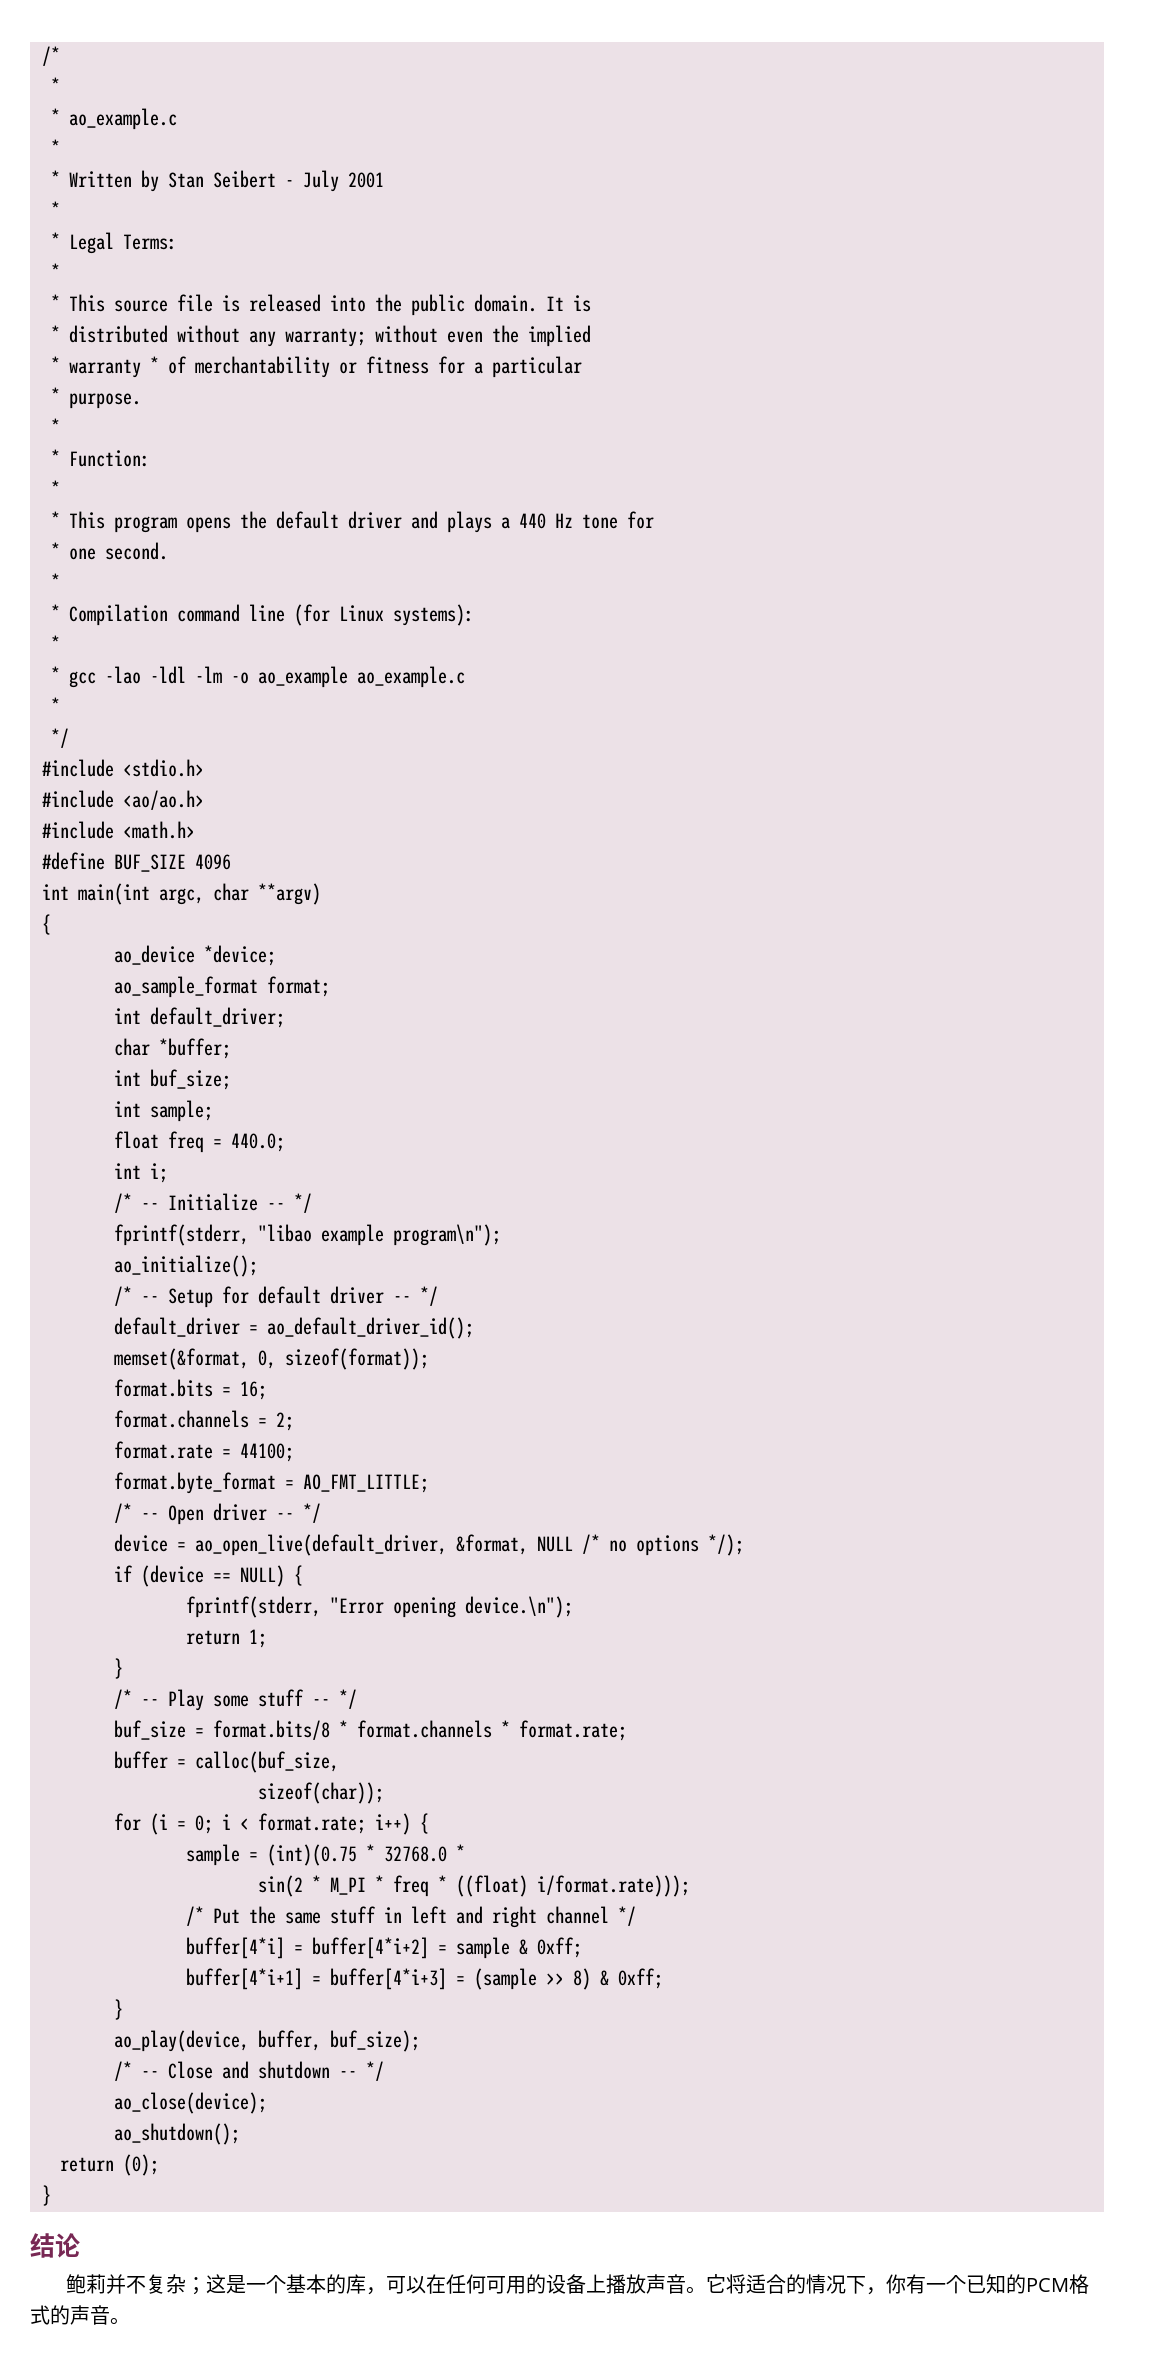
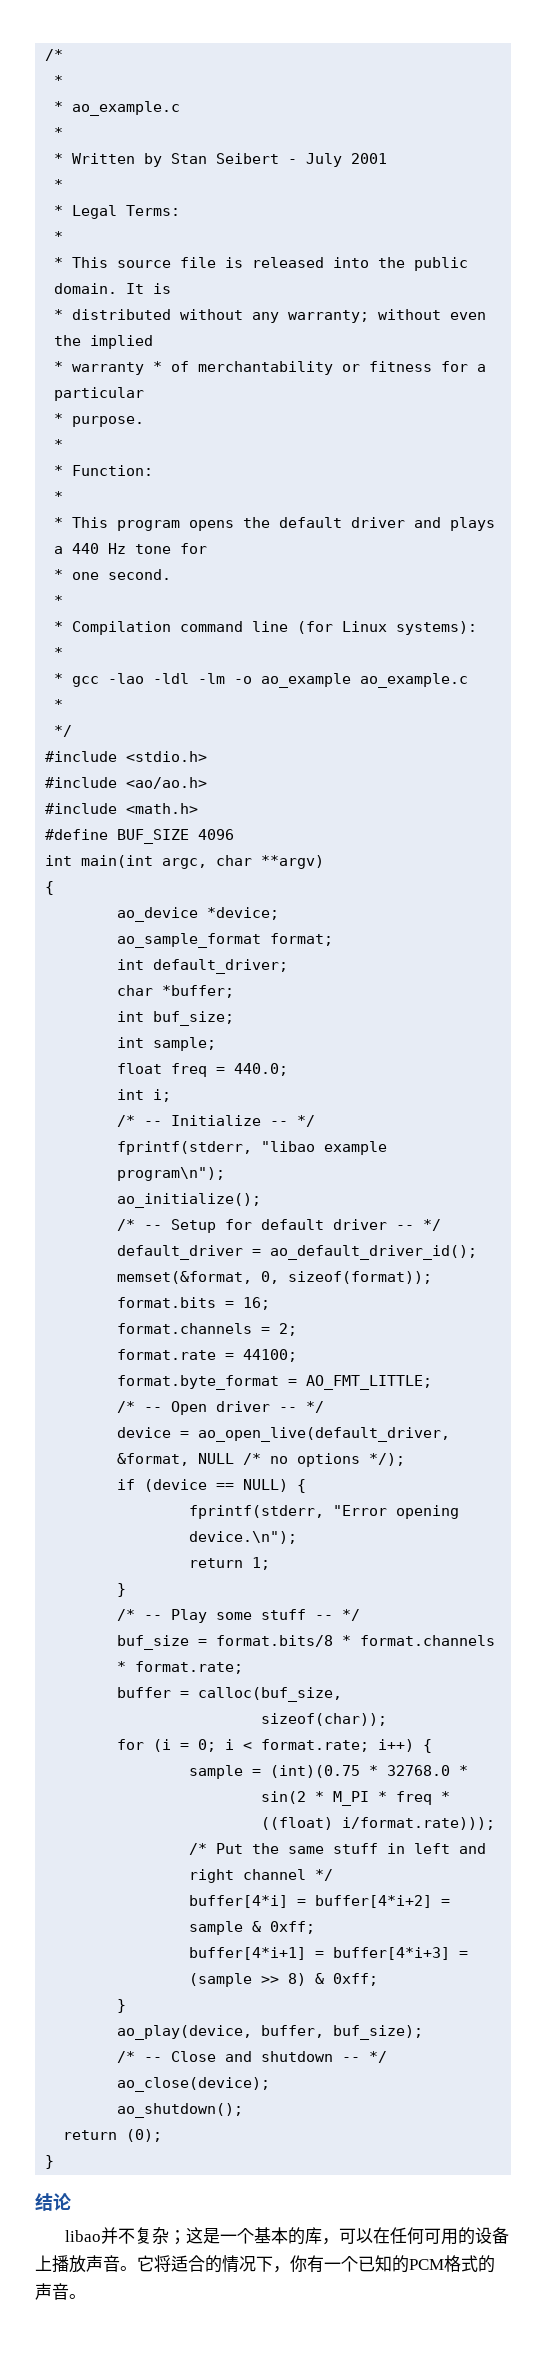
- 鲍莉并不复杂；这是一个基本的库，可以在任何可用的设备上播放声音。
+ libao并不复杂；这是一个基本的库，可以在任何可用的设备上播放声音。

